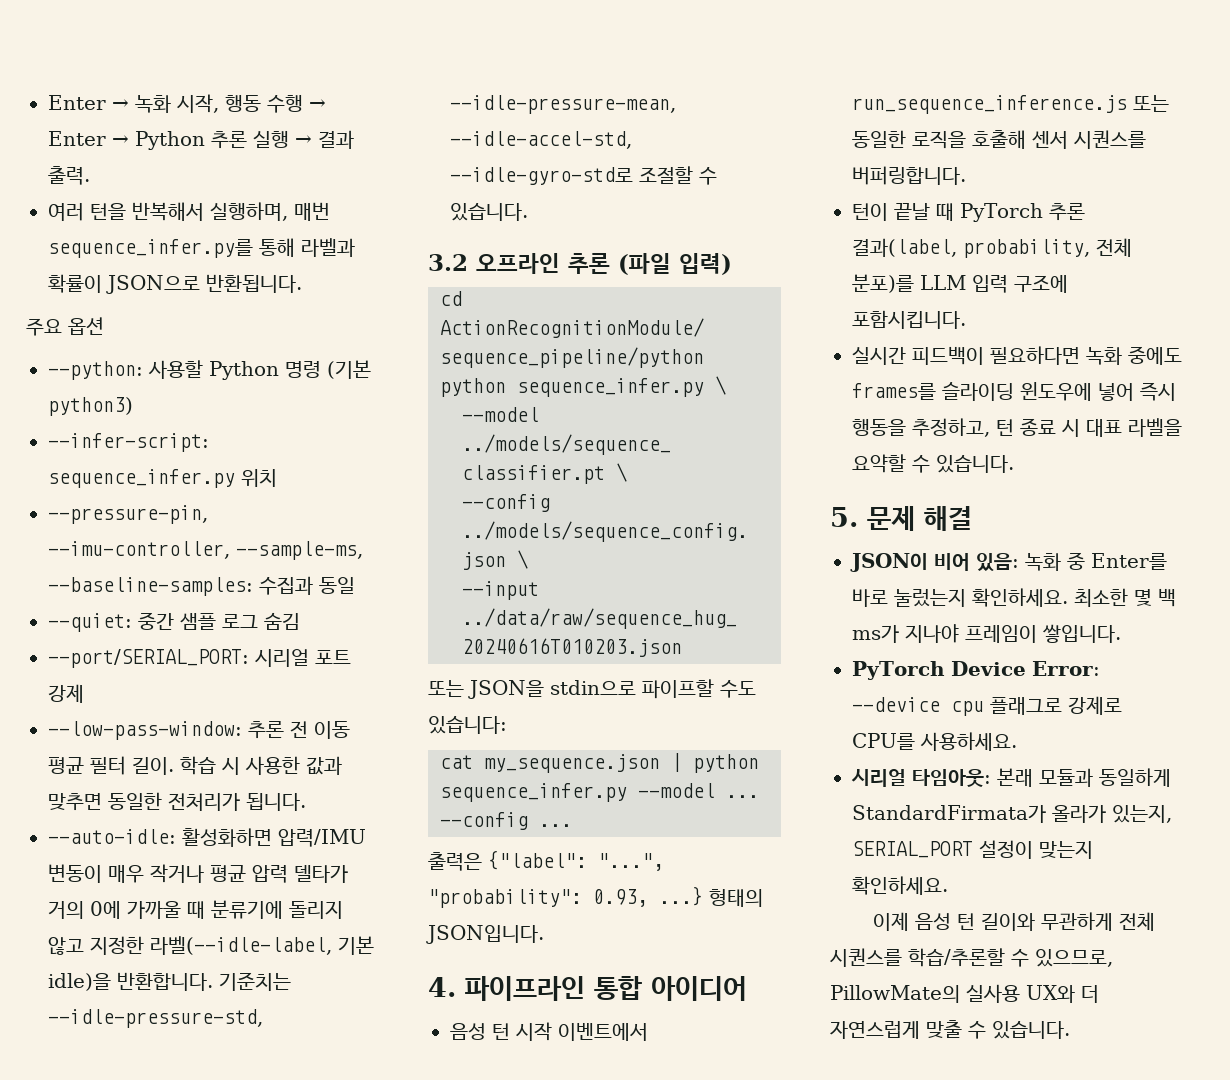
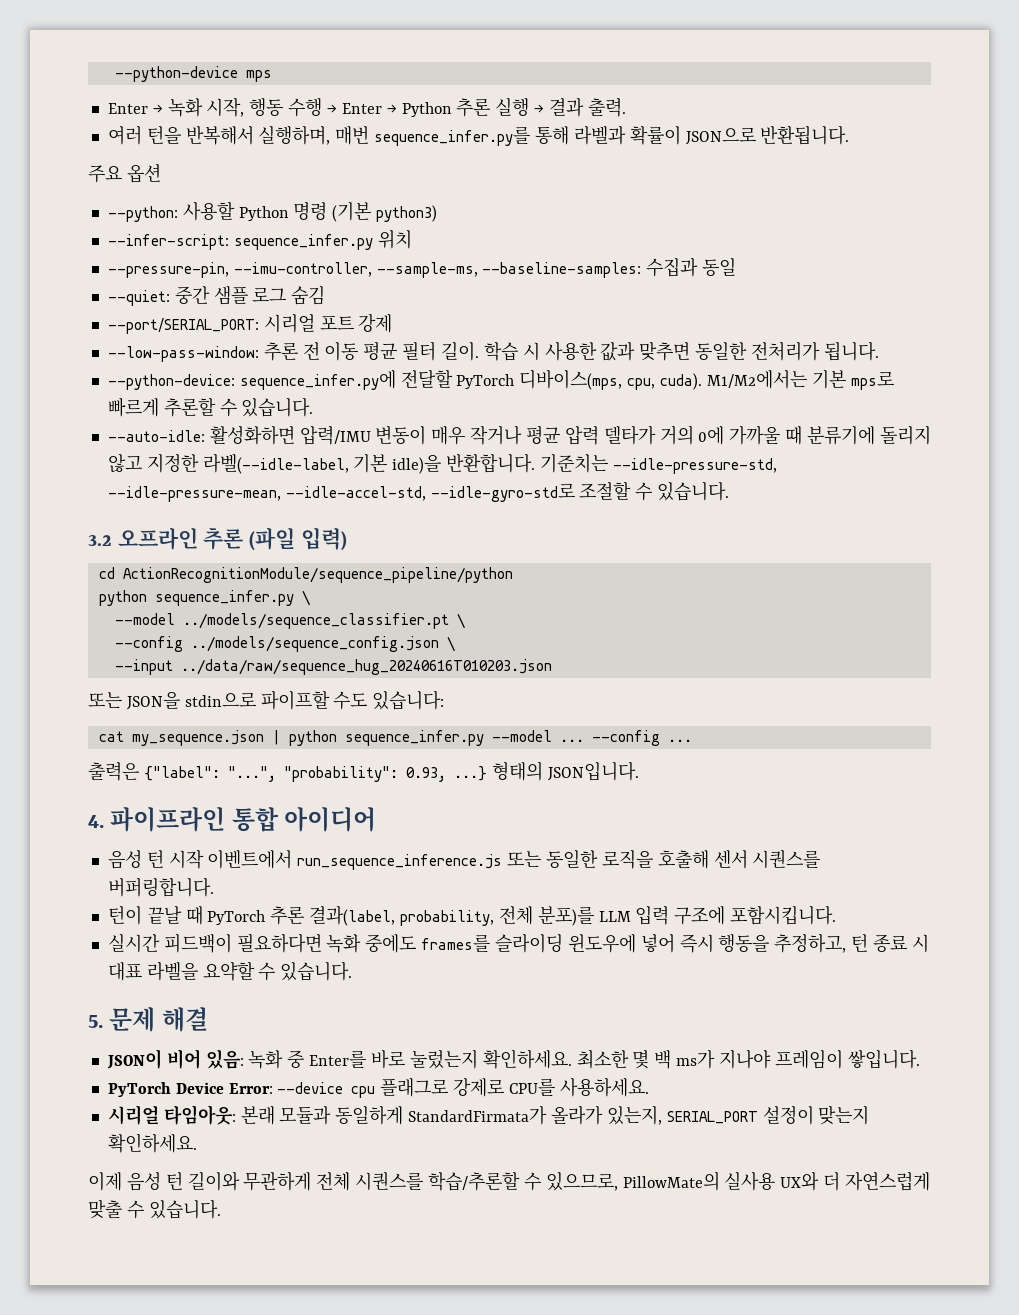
+ --python-device mps
+ --python-device: sequence_infer.py에 전달할 PyTorch 디바이스(mps, cpu, cuda). M1/M2에서는 기본 mps로 빠르게 추론할 수 있습니다.

